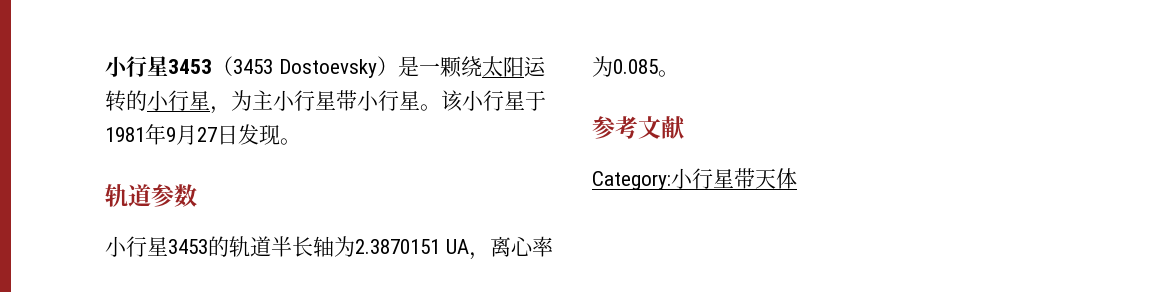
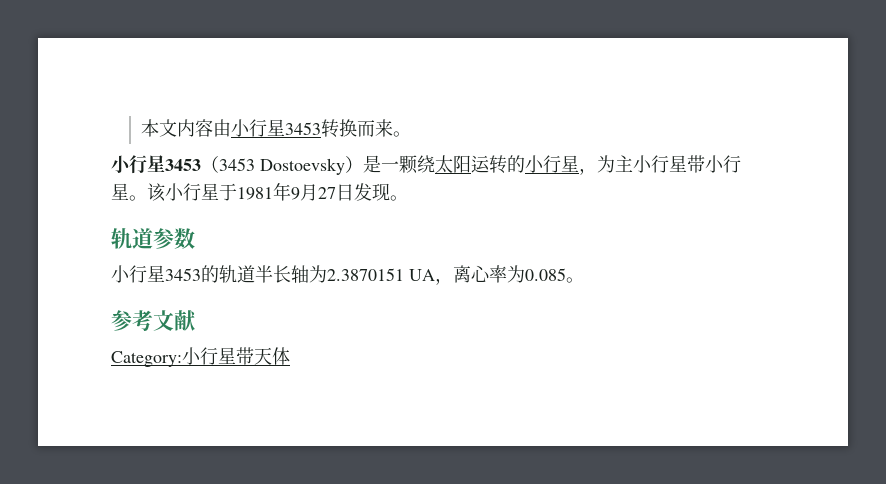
+ 本文内容由小行星3453转换而来。

